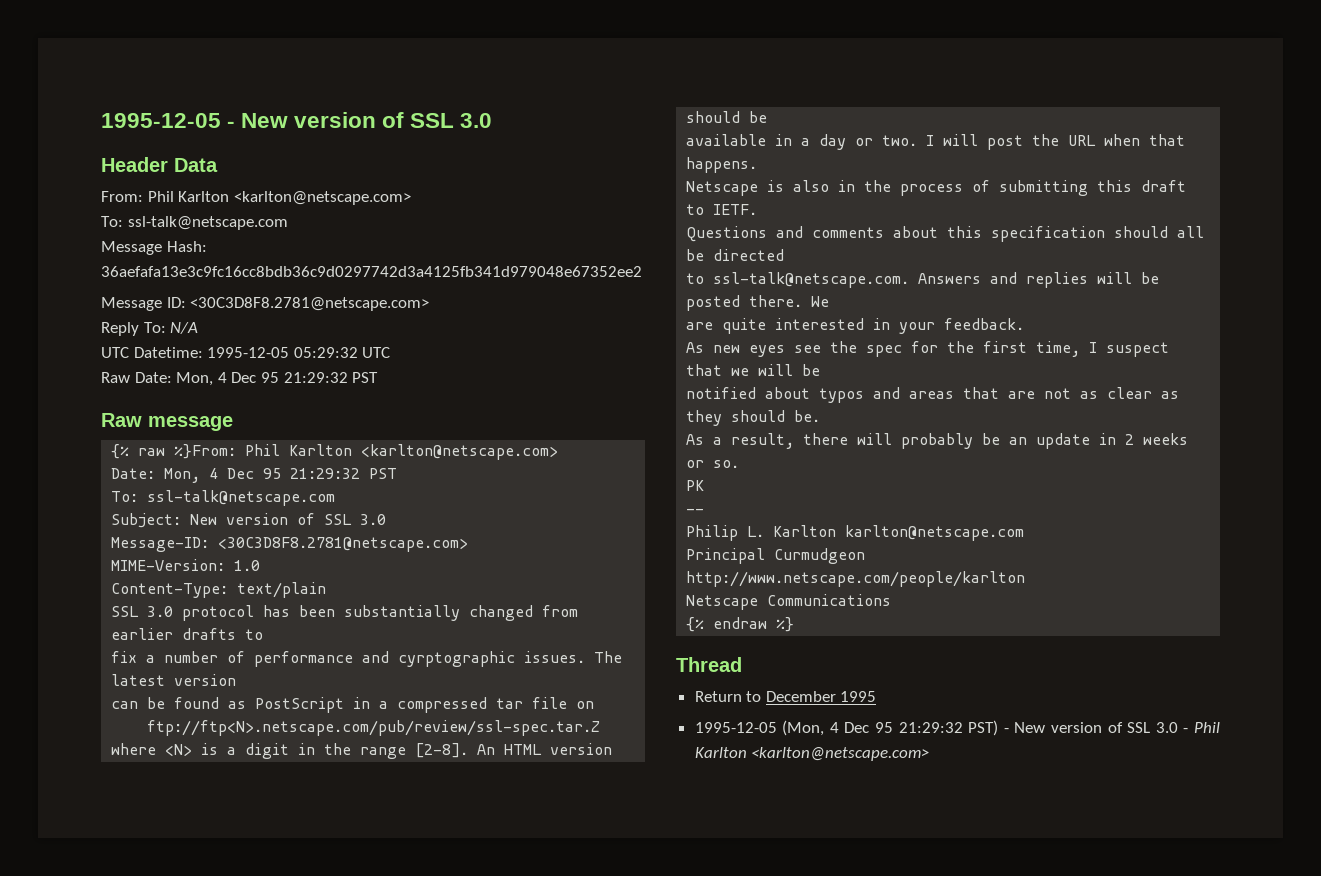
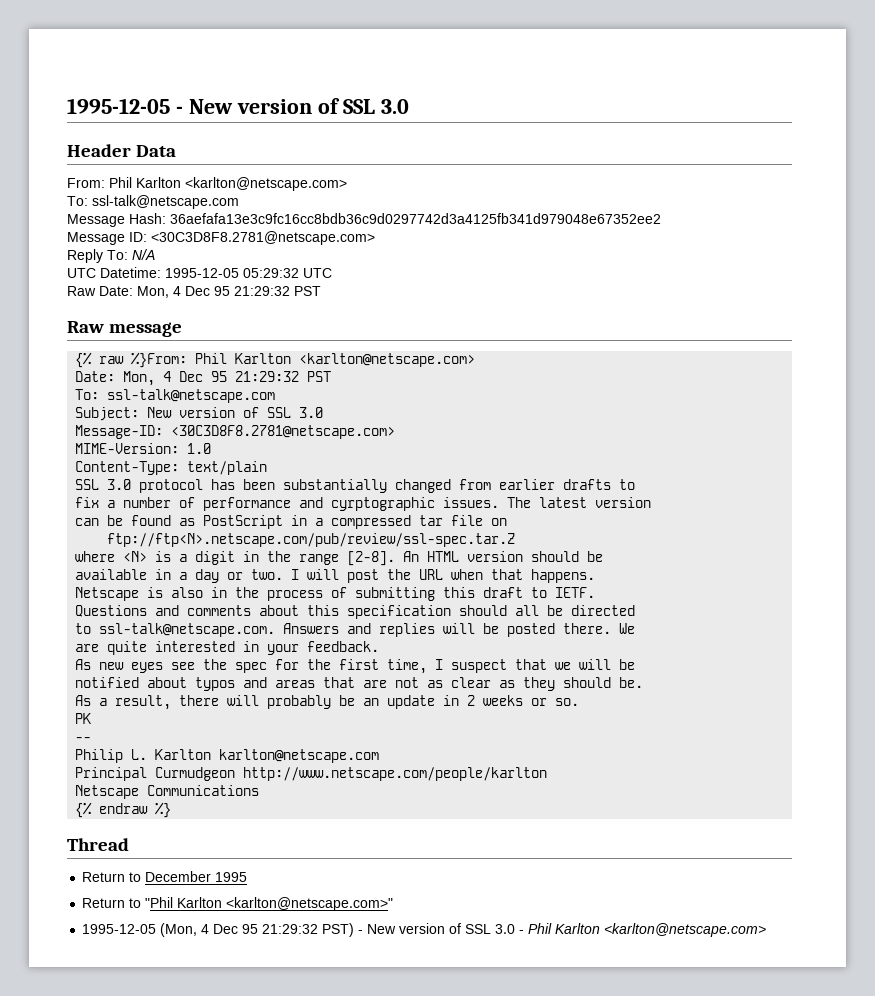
+ Return to "Phil Karlton <karlton@netscape.com>"

